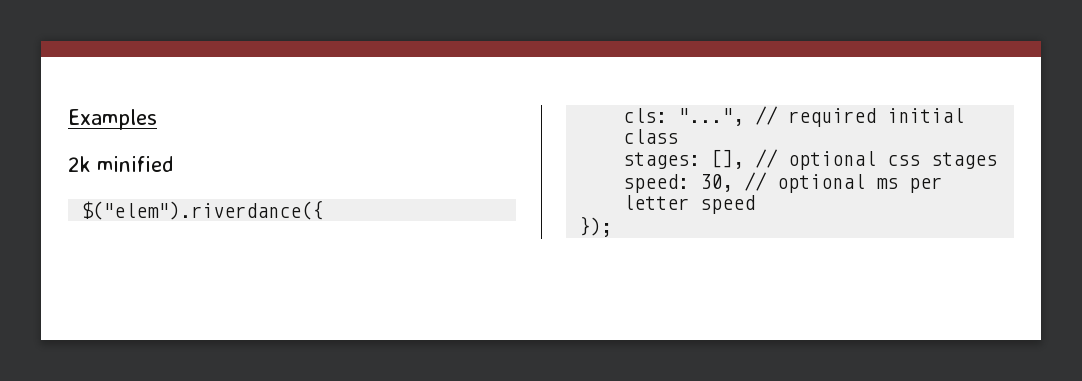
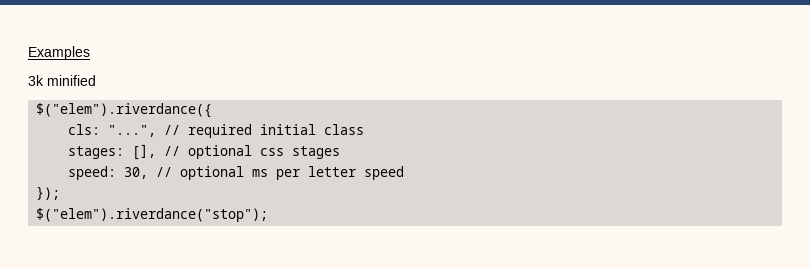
- 2k minified
+ 3k minified
+ $("elem").riverdance("stop");

